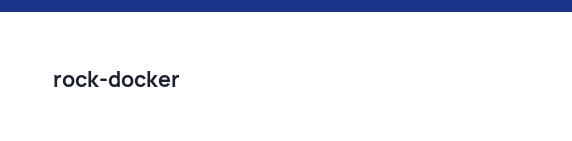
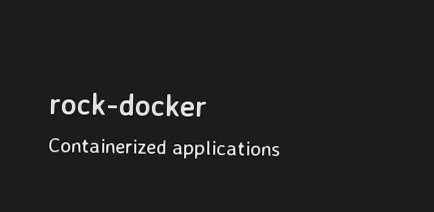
+ Containerized applications

